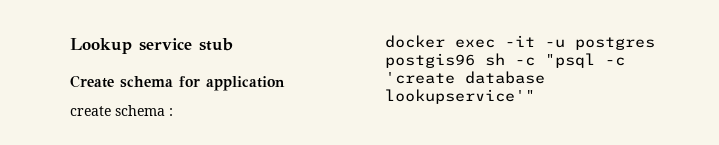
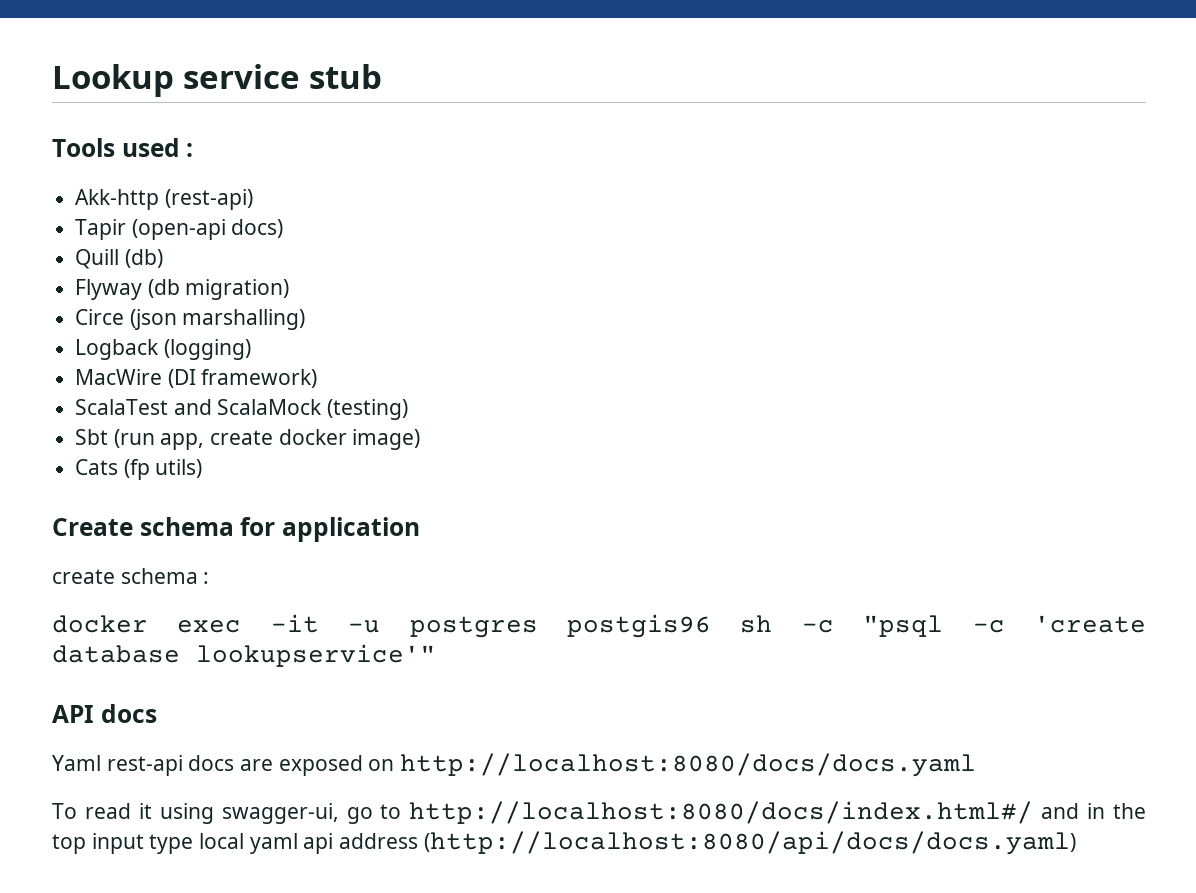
+ Tools used :
+ Akk-http (rest-api)
+ Tapir (open-api docs)
+ Quill (db)
+ Flyway (db migration)
+ Circe (json marshalling)
+ Logback (logging)
+ MacWire (DI framework)
+ ScalaTest and ScalaMock (testing)
+ Sbt (run app, create docker image)
+ Cats (fp utils)
+ API docs
+ Yaml rest-api docs are exposed on http://localhost:8080/docs/docs.yaml
+ To read it using swagger-ui, go to http://localhost:8080/docs/index.html#/ and in the top input type local yaml api address (http://localhost:8080/api/docs/docs.yaml)

